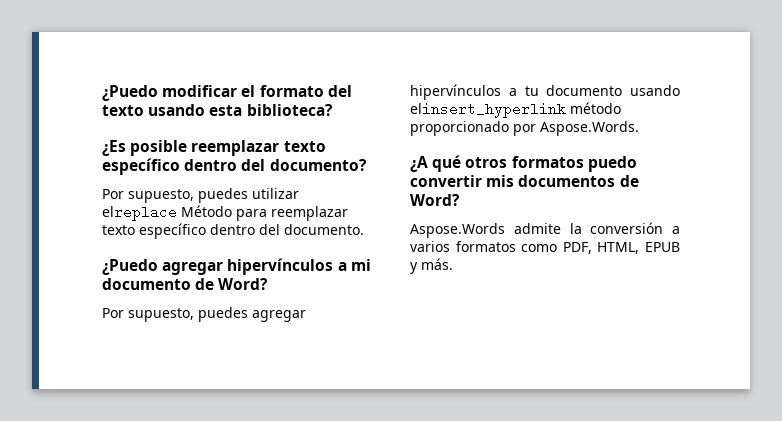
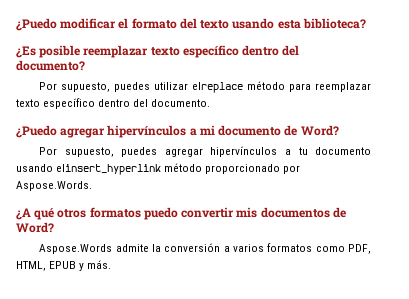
- Por supuesto, puedes utilizar elreplace Método para reemplazar texto específico dentro del documento.
+ Por supuesto, puedes utilizar elreplace método para reemplazar texto específico dentro del documento.

